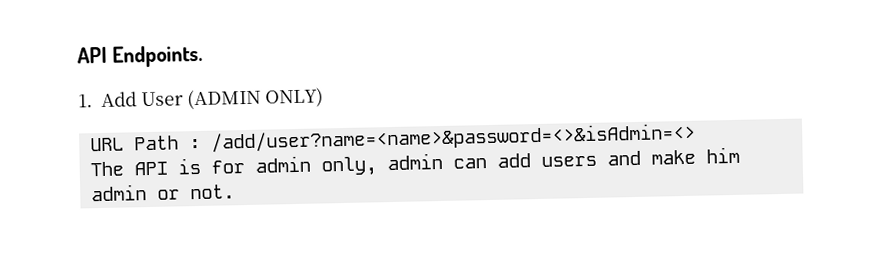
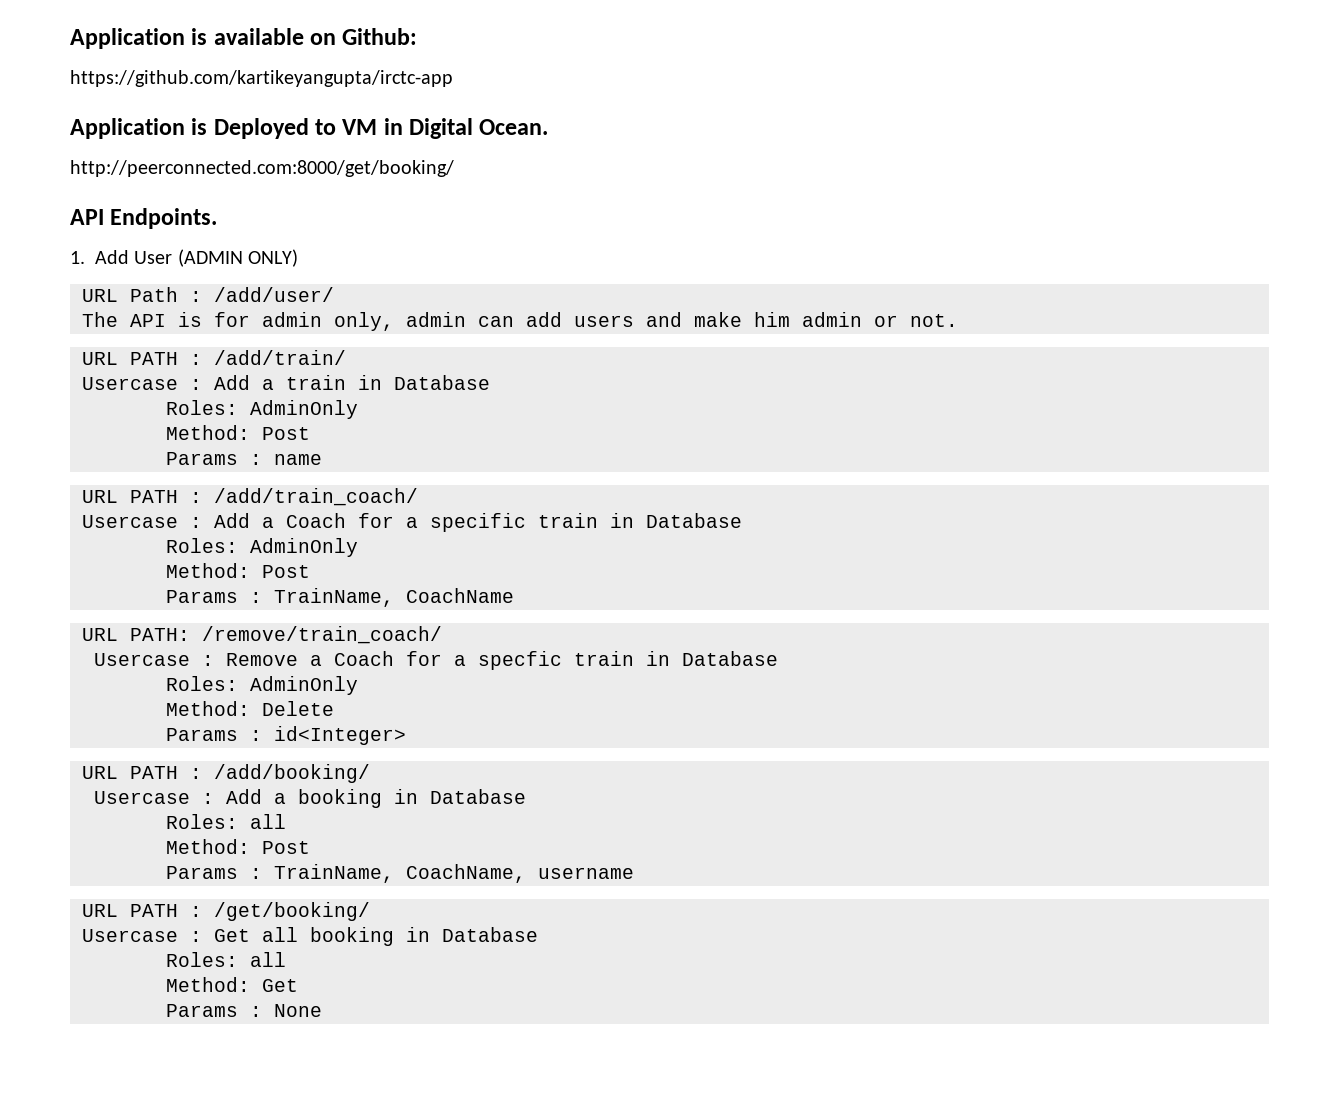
+ Application is available on Github:
+ https://github.com/kartikeyangupta/irctc-app
+ Application is Deployed to VM in Digital Ocean.
+ http://peerconnected.com:8000/get/booking/
- URL Path : /add/user?name=<name>&password=<>&isAdmin=<>
+ URL Path : /add/user/
+ URL PATH : /add/train/
+ Usercase : Add a train in Database
+ Roles: AdminOnly
+ Method: Post
+ Params : name
+ URL PATH : /add/train_coach/
+ Usercase : Add a Coach for a specific train in Database
+ Roles: AdminOnly
+ Method: Post
+ Params : TrainName, CoachName
+ URL PATH: /remove/train_coach/
+ Usercase : Remove a Coach for a specfic train in Database
+ Roles: AdminOnly
+ Method: Delete
+ Params : id<Integer>
+ URL PATH : /add/booking/
+ Usercase : Add a booking in Database
+ Roles: all
+ Method: Post
+ Params : TrainName, CoachName, username
+ URL PATH : /get/booking/
+ Usercase : Get all booking in Database
+ Roles: all
+ Method: Get
+ Params : None

